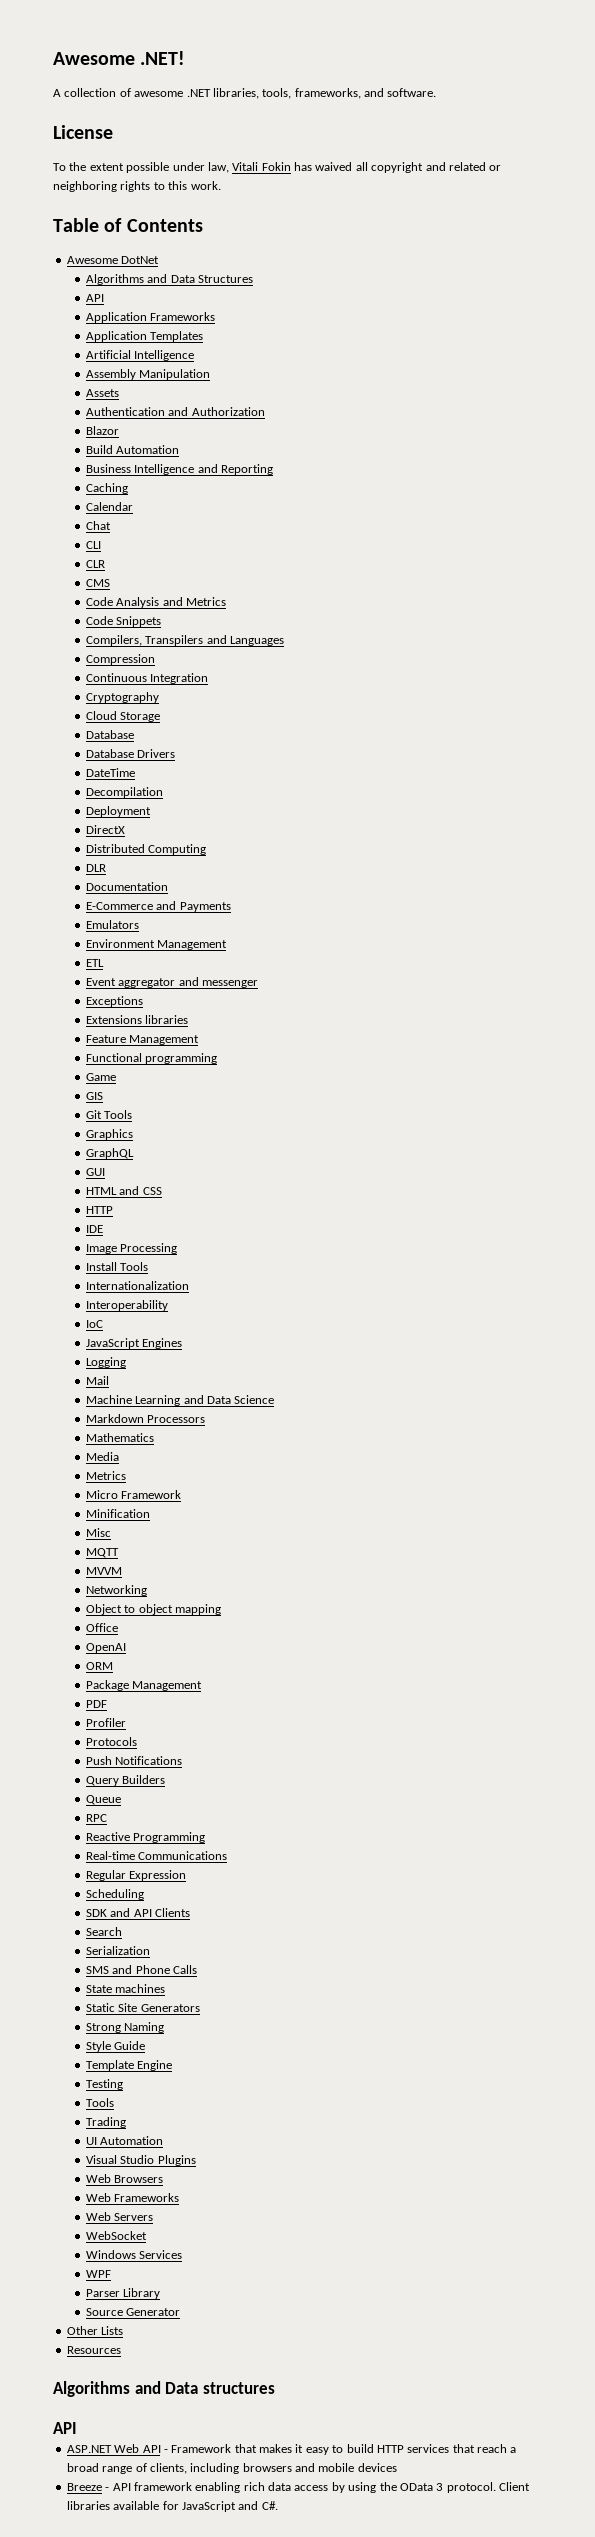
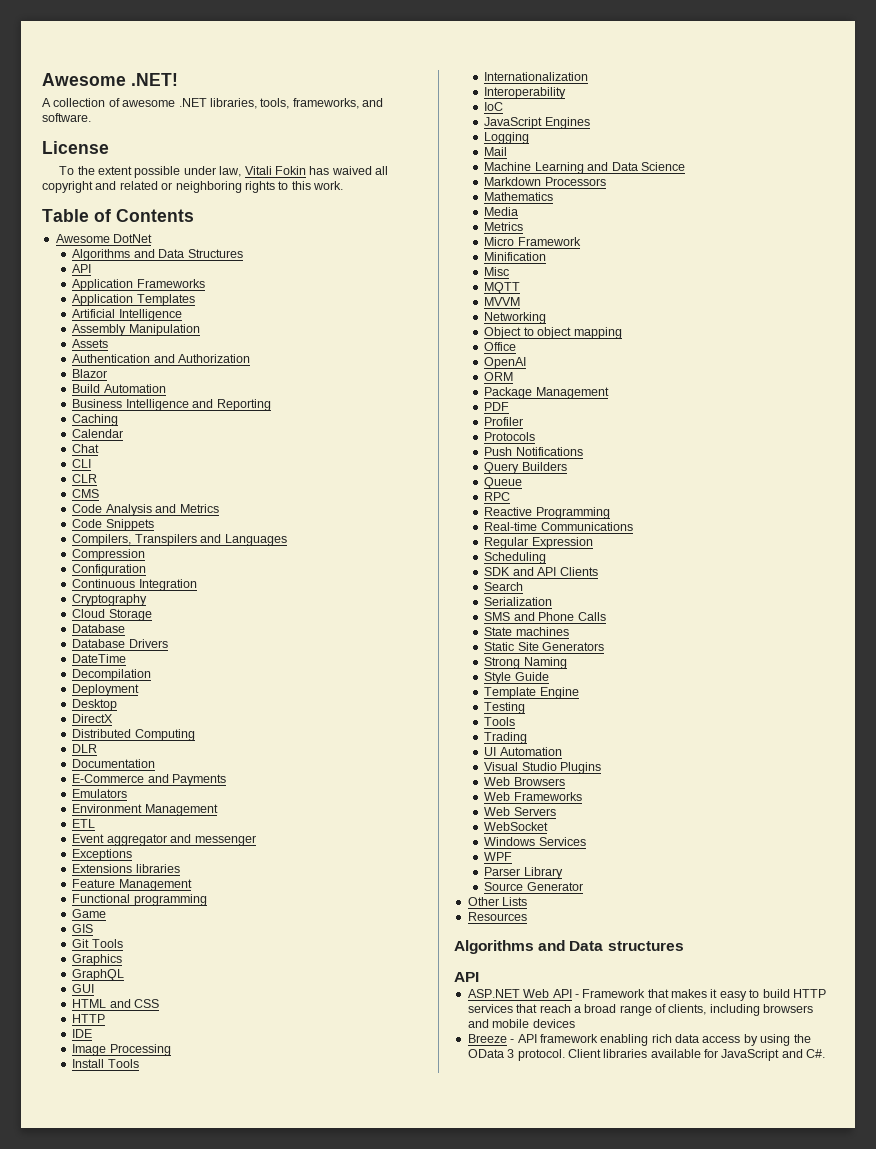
+ Configuration
+ Desktop

